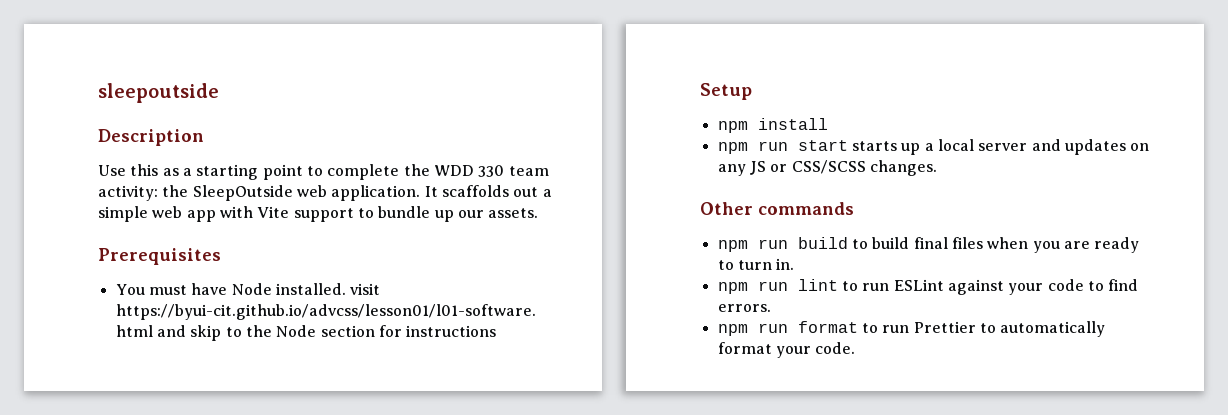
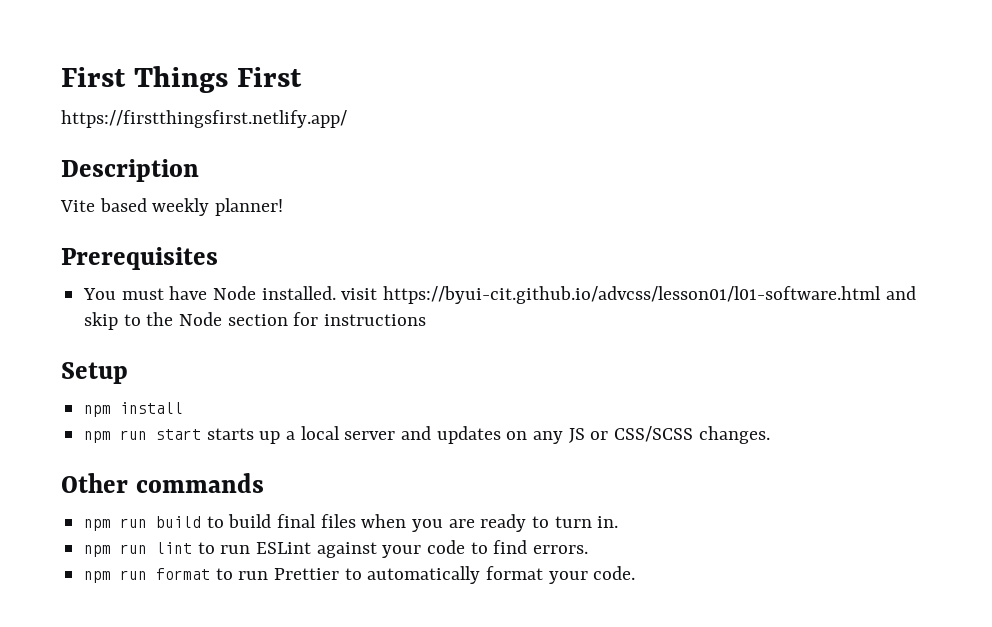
- sleepoutside
+ First Things First
+ https://firstthingsfirst.netlify.app/
  Description
- Use this as a starting point to complete the WDD 330 team activity: the SleepOutside web application. It scaffolds out a simple web app with Vite support to bundle up our assets.
+ Vite based weekly planner!

